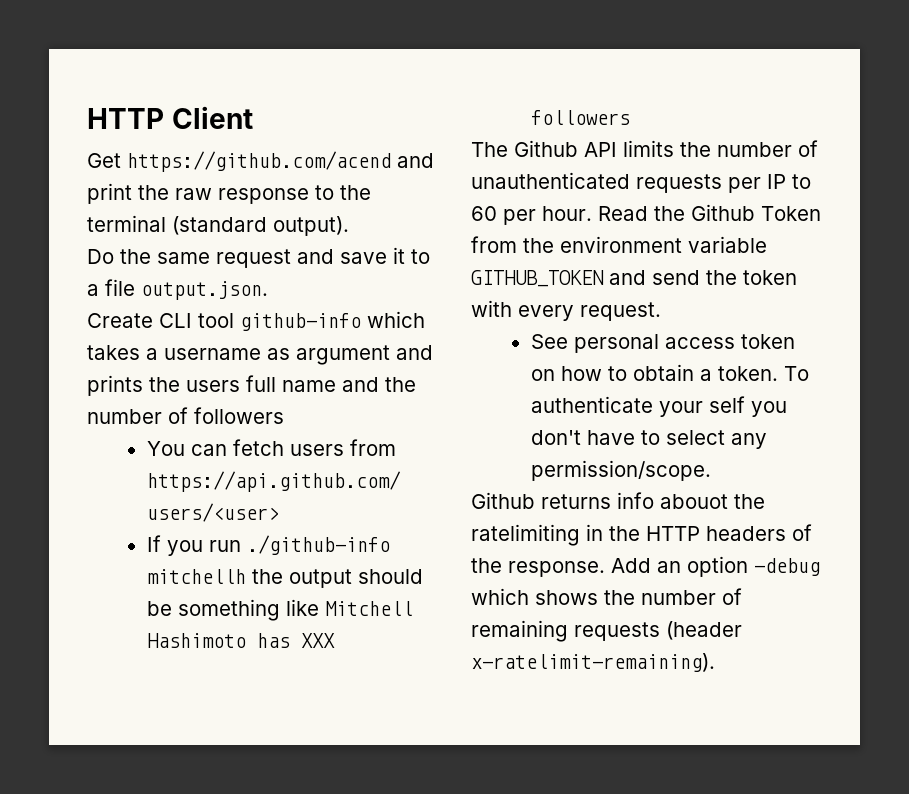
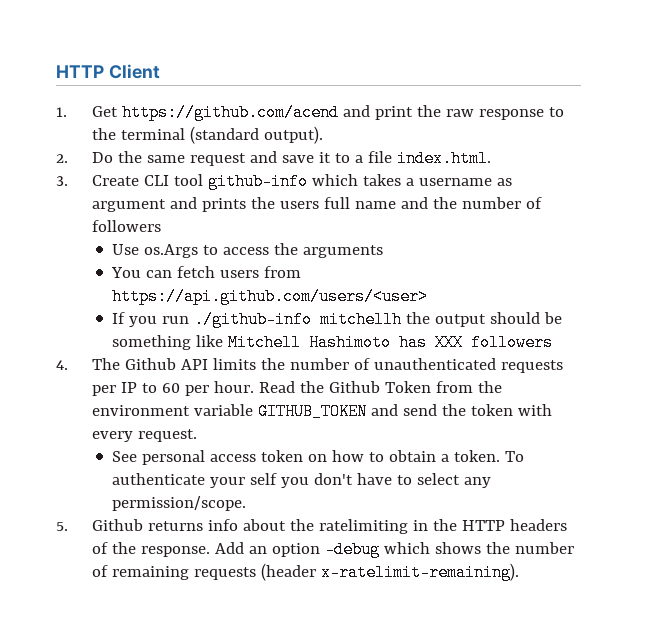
- Get https://github.com/acend and print the raw response to the terminal (standard output).
+ 1. Get https://github.com/acend and print the raw response to the terminal (standard output).
- Do the same request and save it to a file output.json.
- Create CLI tool github-info which takes a username as argument and prints the users full name and the number of followers
+ 2. Do the same request and save it to a file index.html.
+ 3. Create CLI tool github-info which takes a username as argument and prints the users full name and the number of followers
+ Use os.Args to access the arguments
- The Github API limits the number of unauthenticated requests per IP to 60 per hour.
+ 4. The Github API limits the number of unauthenticated requests per IP to 60 per hour.
- Github returns info abouot the ratelimiting in the HTTP headers of the response.
+ 5. Github returns info about the ratelimiting in the HTTP headers of the response.

